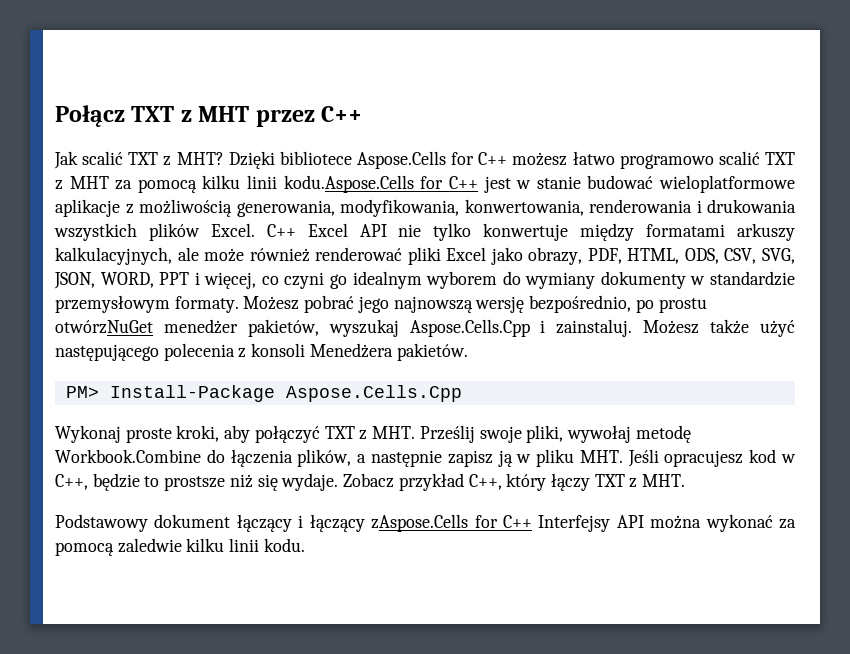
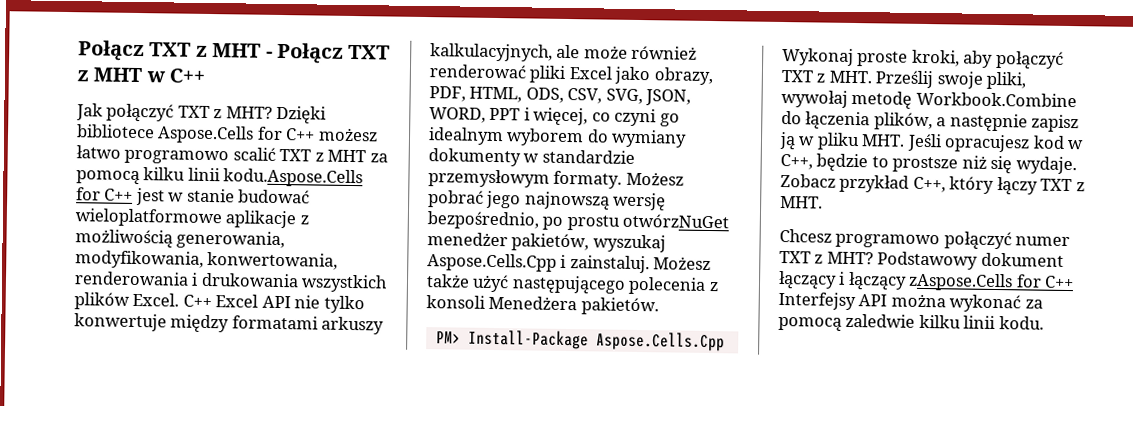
- Połącz TXT z MHT przez C++
+ Połącz TXT z MHT - Połącz TXT z MHT w C++
- Jak scalić TXT z MHT?
+ Jak połączyć TXT z MHT?
+ Chcesz programowo połączyć numer TXT z MHT?

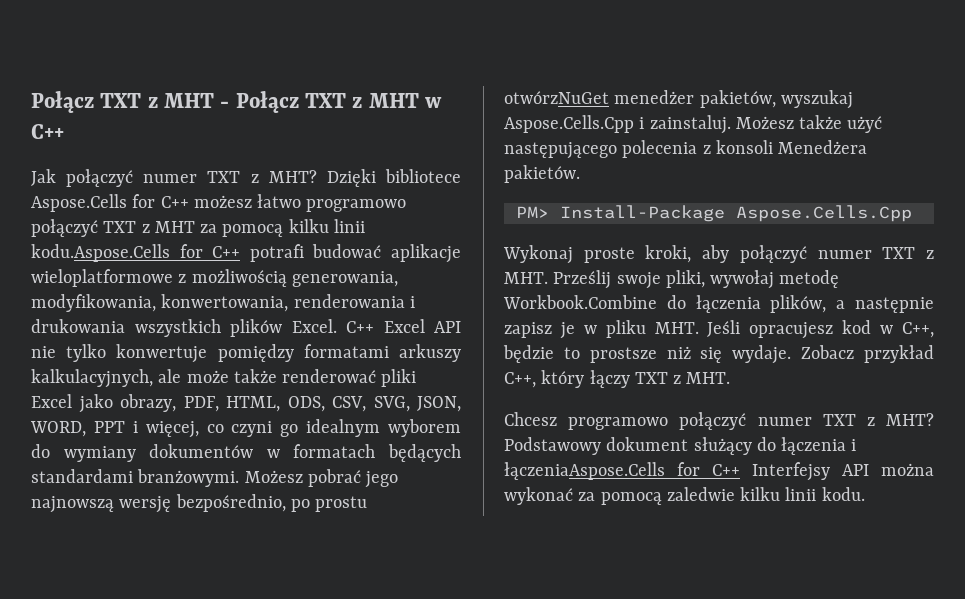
- Jak połączyć TXT z MHT?
+ Jak połączyć numer TXT z MHT?
- Dzięki bibliotece Aspose.Cells for C++ możesz łatwo programowo scalić TXT z MHT za pomocą kilku linii kodu.Aspose.Cells for C++ jest w stanie budować wieloplatformowe aplikacje z możliwością generowania, modyfikowania, konwertowania, renderowania i drukowania wszystkich plików Excel.
+ Dzięki bibliotece Aspose.Cells for C++ możesz łatwo programowo połączyć TXT z MHT za pomocą kilku linii kodu.Aspose.Cells for C++ potrafi budować aplikacje wieloplatformowe z możliwością generowania, modyfikowania, konwertowania, renderowania i drukowania wszystkich plików Excel.
- C++ Excel API nie tylko konwertuje między formatami arkuszy kalkulacyjnych, ale może również renderować pliki Excel jako obrazy, PDF, HTML, ODS, CSV, SVG, JSON, WORD, PPT i więcej, co czyni go idealnym wyborem do wymiany dokumenty w standardzie przemysłowym formaty.
+ C++ Excel API nie tylko konwertuje pomiędzy formatami arkuszy kalkulacyjnych, ale może także renderować pliki Excel jako obrazy, PDF, HTML, ODS, CSV, SVG, JSON, WORD, PPT i więcej, co czyni go idealnym wyborem do wymiany dokumentów w formatach będących standardami branżowymi.
- Wykonaj proste kroki, aby połączyć TXT z MHT. Prześlij swoje pliki, wywołaj metodę Workbook.Combine do łączenia plików, a następnie zapisz ją w pliku MHT. Jeśli opracujesz kod w C++, będzie to prostsze niż się wydaje.
+ Wykonaj proste kroki, aby połączyć numer TXT z MHT. Prześlij swoje pliki, wywołaj metodę Workbook.Combine do łączenia plików, a następnie zapisz je w pliku MHT. Jeśli opracujesz kod w C++, będzie to prostsze niż się wydaje.
- Podstawowy dokument łączący i łączący zAspose.Cells for C++ Interfejsy API można wykonać za pomocą zaledwie kilku linii kodu.
+ Podstawowy dokument służący do łączenia i łączeniaAspose.Cells for C++ Interfejsy API można wykonać za pomocą zaledwie kilku linii kodu.

